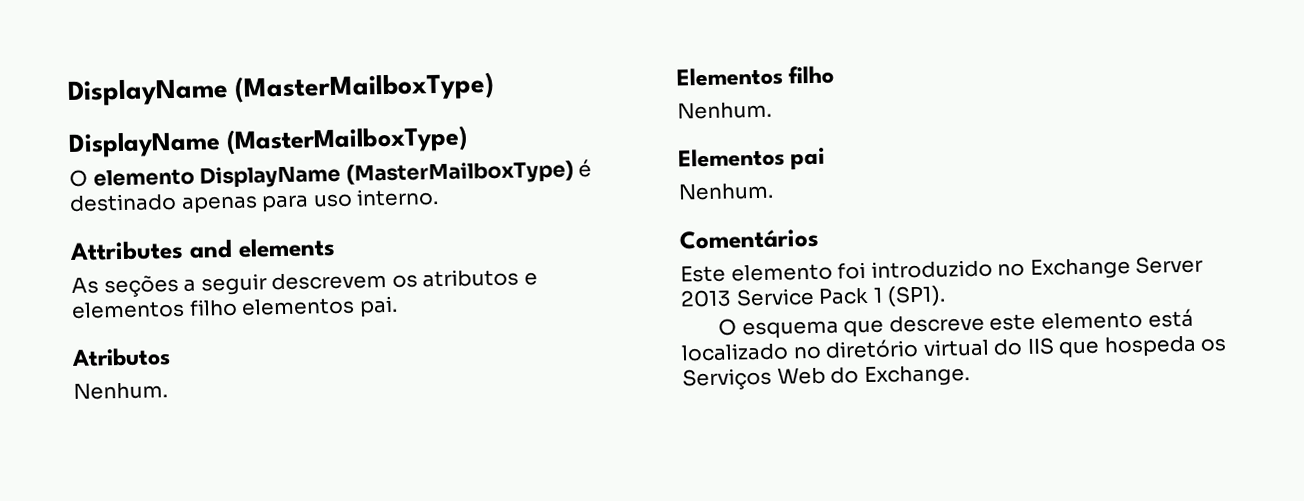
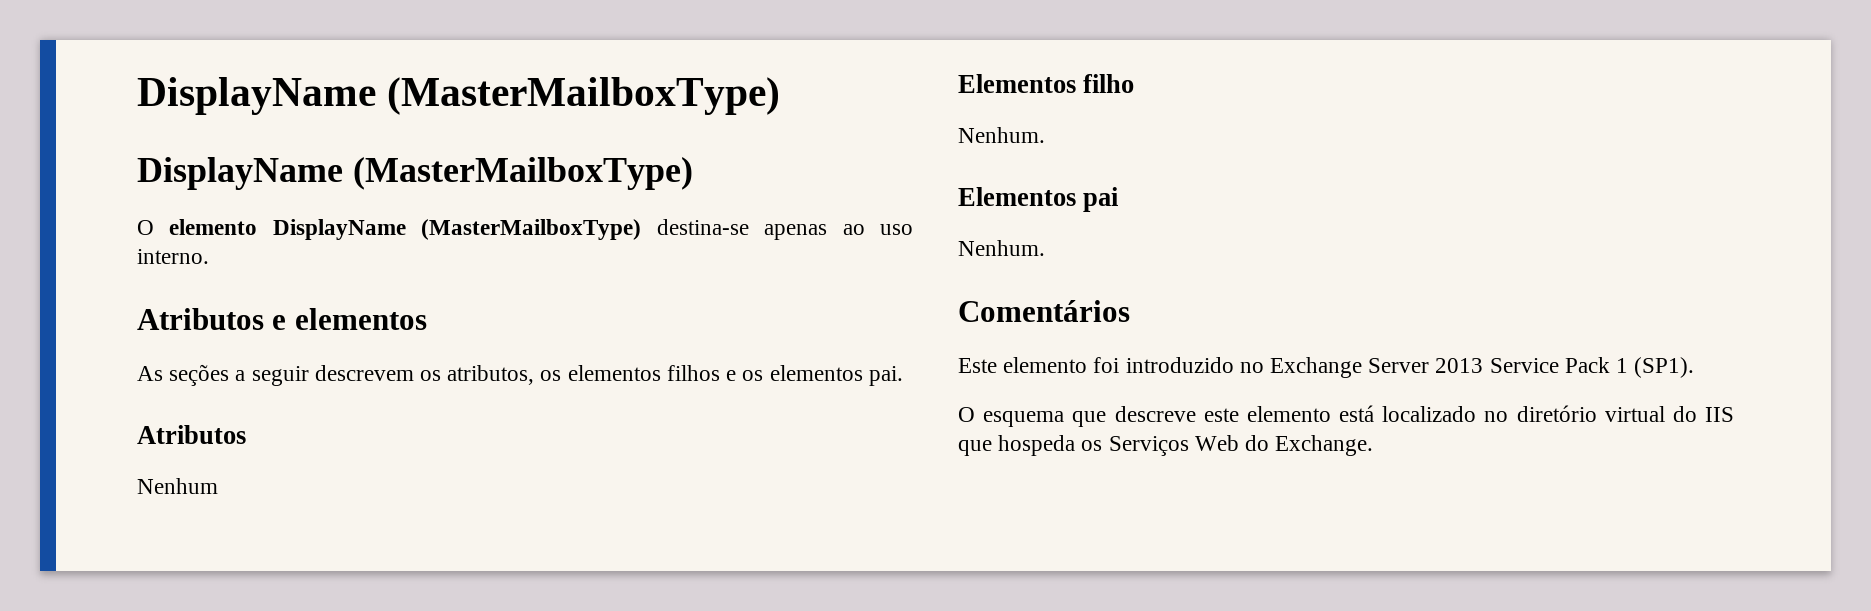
- O elemento DisplayName (MasterMailboxType) é destinado apenas para uso interno.
+ O elemento DisplayName (MasterMailboxType) destina-se apenas ao uso interno.
- Attributes and elements
+ Atributos e elementos
- As seções a seguir descrevem os atributos e elementos filho elementos pai.
+ As seções a seguir descrevem os atributos, os elementos filhos e os elementos pai.
  Atributos
- Nenhum.
+ Nenhum

